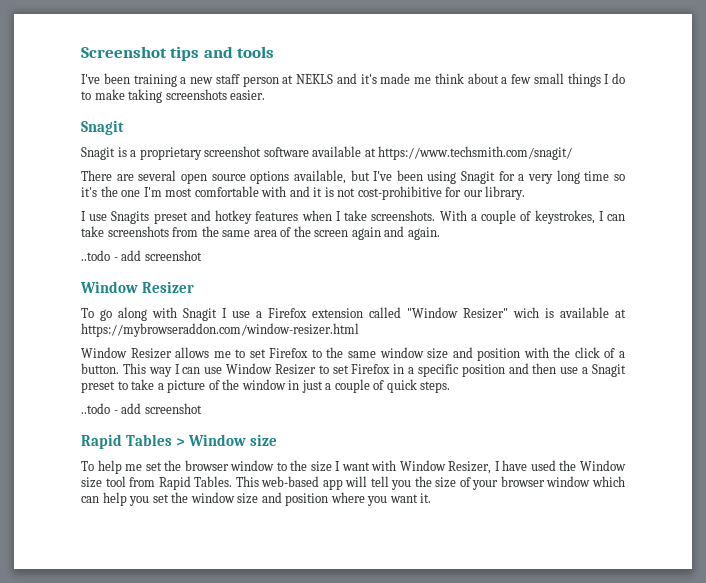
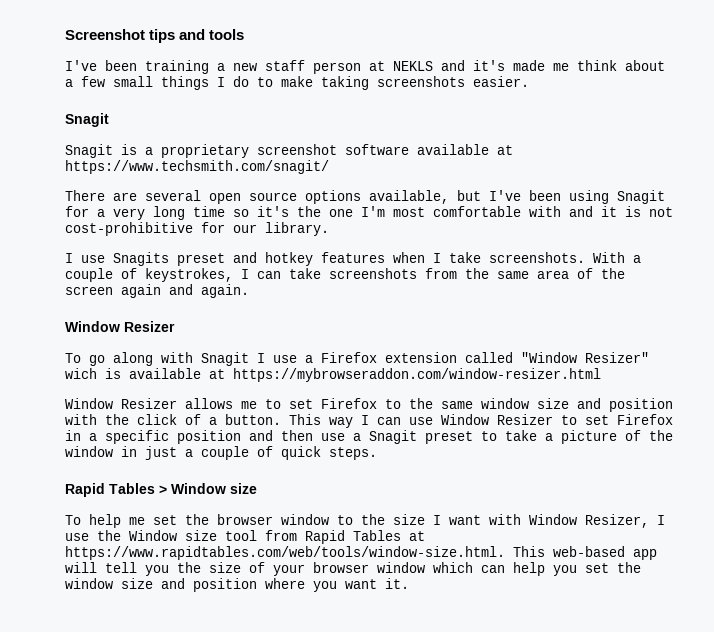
  With a couple of keystrokes, I can take screenshots from the same area of the screen again and again.
- ..todo - add screenshot
  This way I can use Window Resizer to set Firefox in a specific position and then use a Snagit preset to take a picture of the window in just a couple of quick steps.
- ..todo - add screenshot
- To help me set the browser window to the size I want with Window Resizer, I have used the Window size tool from Rapid Tables. This web-based app will tell you the size of your browser window which can help you set the window size and position where you want it.
+ To help me set the browser window to the size I want with Window Resizer, I use the Window size tool from Rapid Tables at https://www.rapidtables.com/web/tools/window-size.html. This web-based app will tell you the size of your browser window which can help you set the window size and position where you want it.

